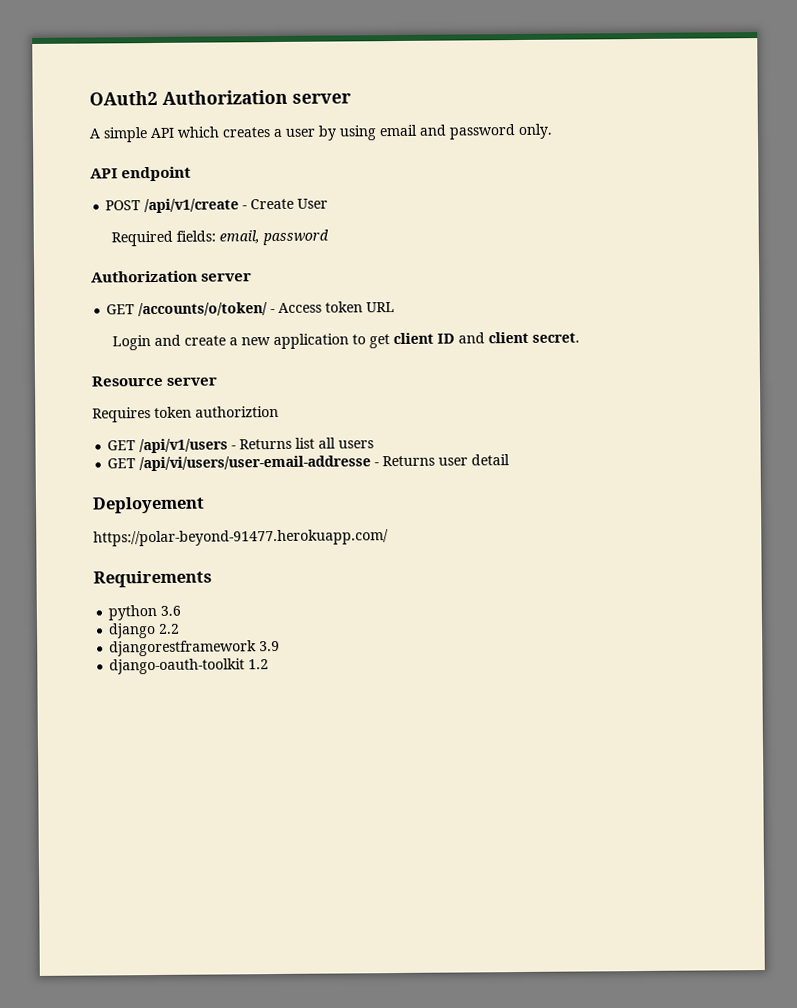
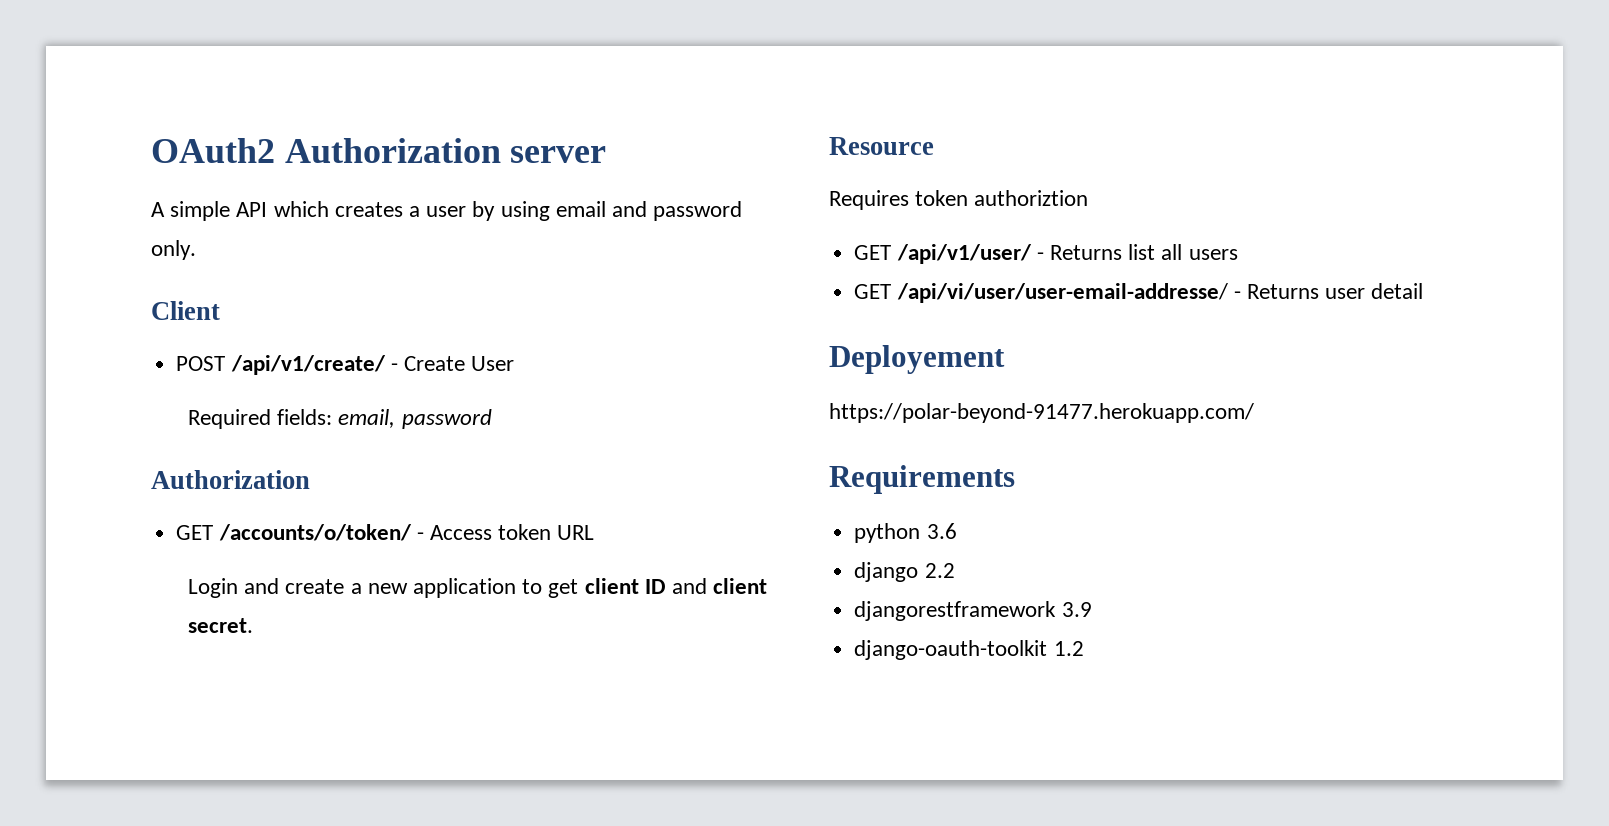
- API endpoint
+ Client
- POST /api/v1/create - Create User
+ POST /api/v1/create/ - Create User
  Required fields: email, password
- Authorization server
+ Authorization
- Resource server
+ Resource
- GET /api/v1/users - Returns list all users
+ GET /api/v1/user/ - Returns list all users
- GET /api/vi/users/user-email-addresse - Returns user detail
+ GET /api/vi/user/user-email-addresse/ - Returns user detail

